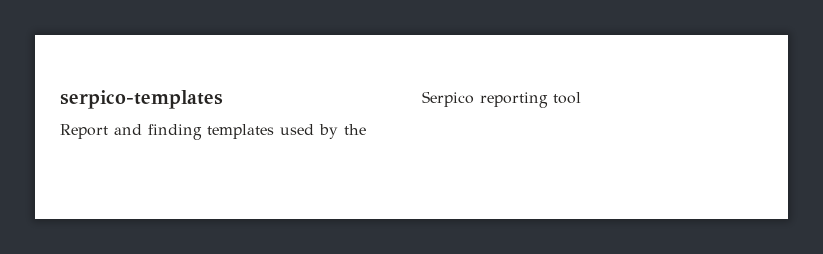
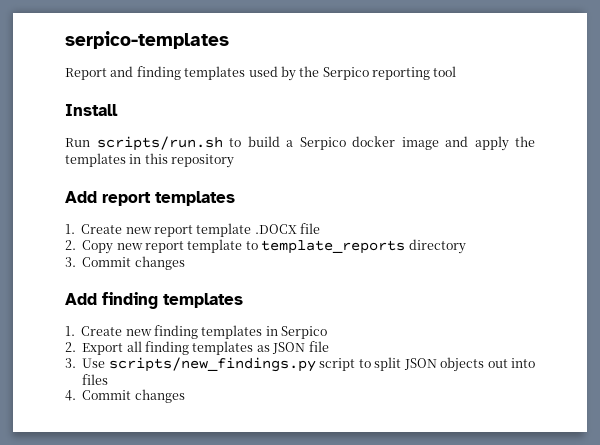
+ Install
+ Run scripts/run.sh to build a Serpico docker image and apply the templates in this repository
+ Add report templates
+ 1. Create new report template .DOCX file
+ 2. Copy new report template to template_reports directory
+ 3. Commit changes
+ Add finding templates
+ 1. Create new finding templates in Serpico
+ 2. Export all finding templates as JSON file
+ 3. Use scripts/new_findings.py script to split JSON objects out into files
+ 4. Commit changes

